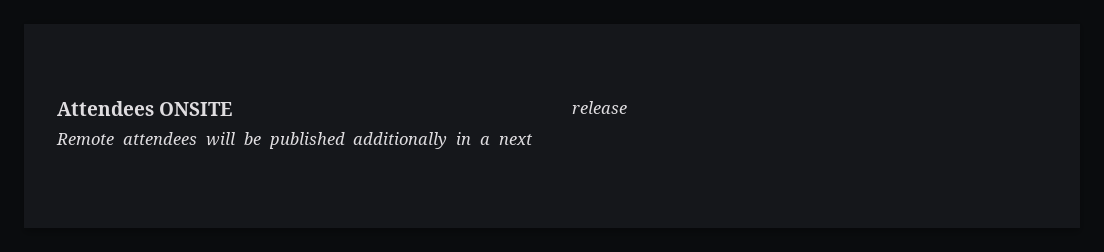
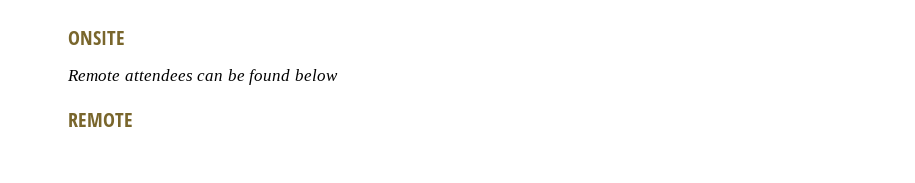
- Attendees ONSITE
+ ONSITE
- Remote attendees will be published additionally in a next release
+ Remote attendees can be found below
+ REMOTE

